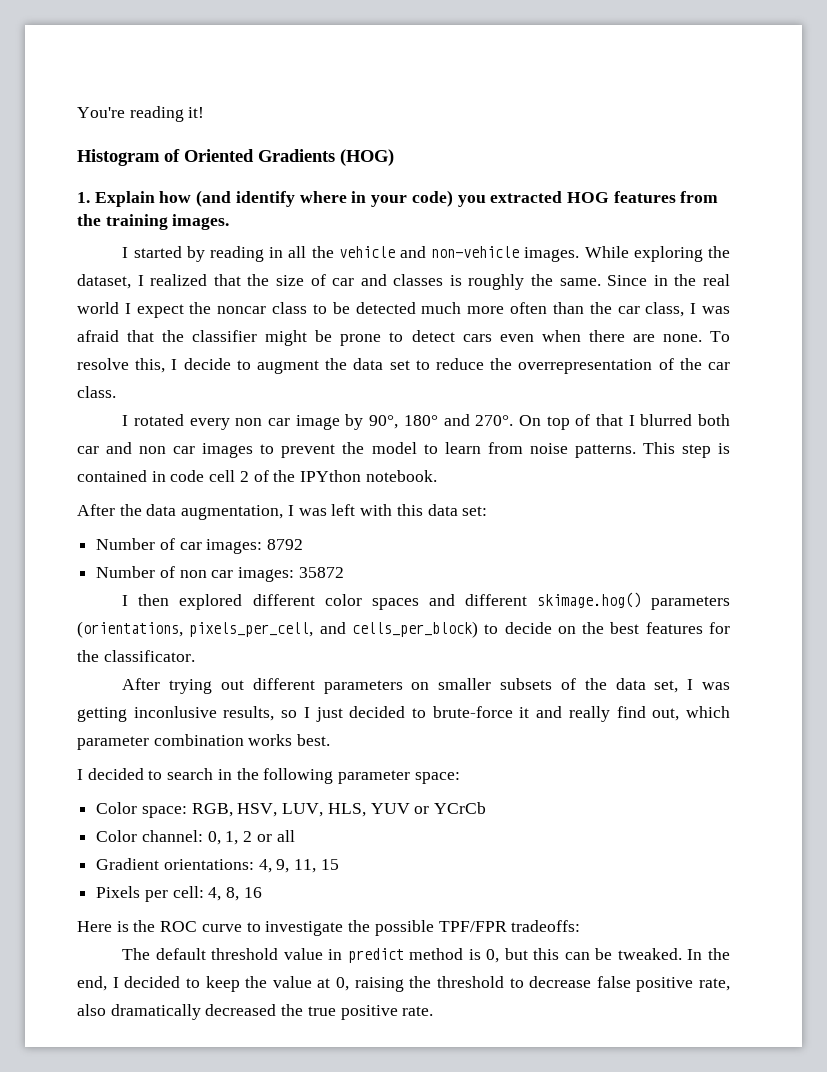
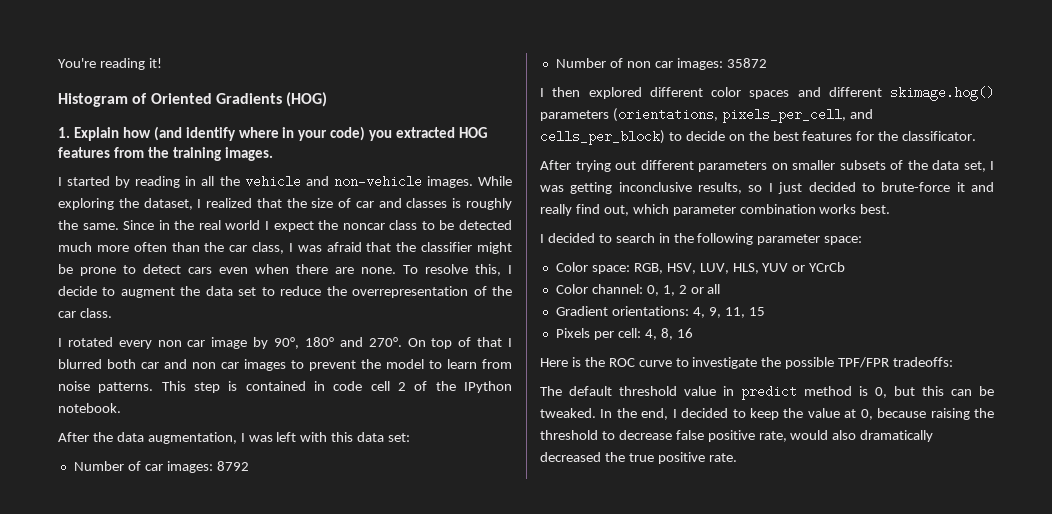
- This step is contained in code cell 2 of the IPYthon notebook.
+ This step is contained in code cell 2 of the IPython notebook.
- After trying out different parameters on smaller subsets of the data set, I was getting inconlusive results, so I just decided to brute-force it and really find out, which parameter combination works best.
+ After trying out different parameters on smaller subsets of the data set, I was getting inconclusive results, so I just decided to brute-force it and really find out, which parameter combination works best.
- In the end, I decided to keep the value at 0, raising the threshold to decrease false positive rate, also dramatically decreased the true positive rate.
+ In the end, I decided to keep the value at 0, because raising the threshold to decrease false positive rate, would also dramatically decreased the true positive rate.

